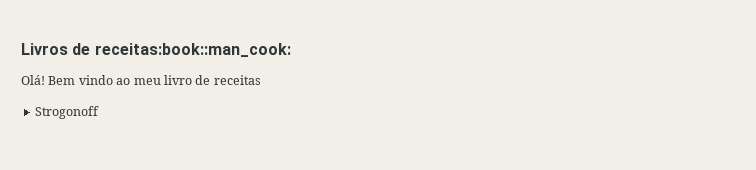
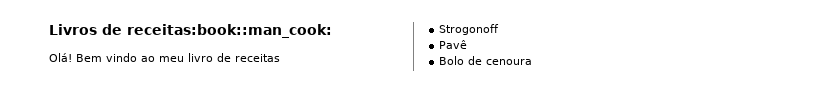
+ Pavê
+ Bolo de cenoura

